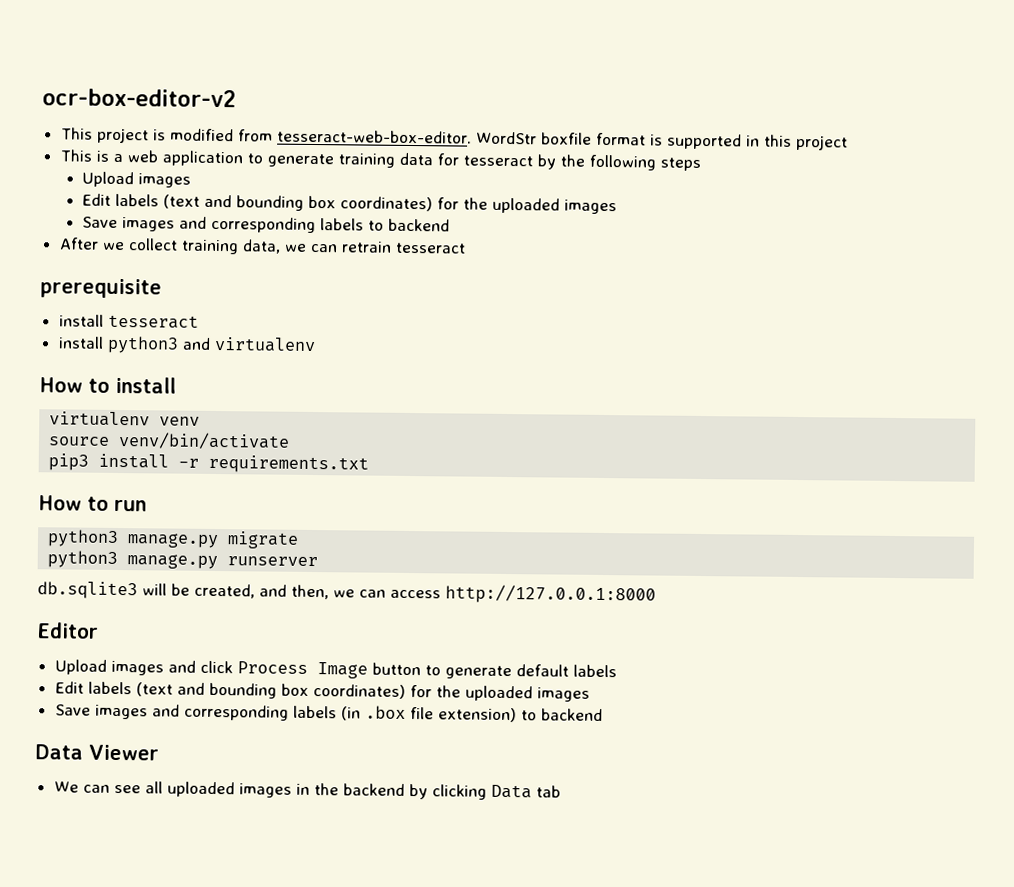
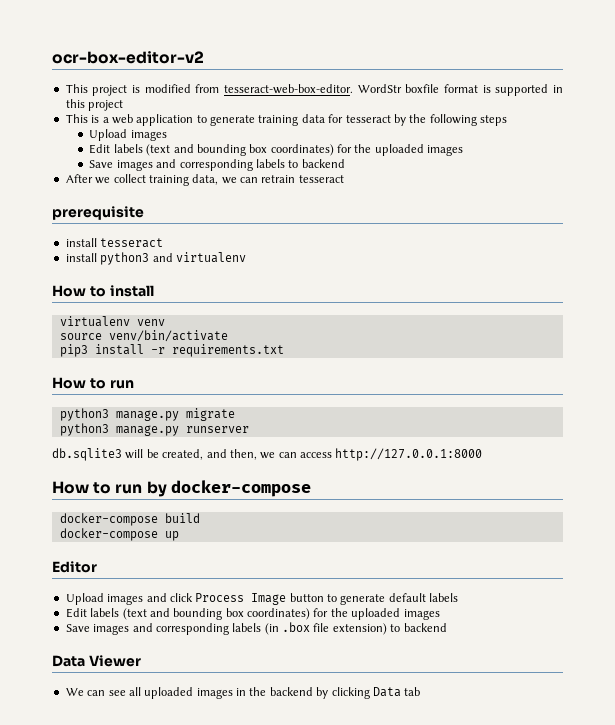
+ How to run by docker-compose
+ docker-compose build
+ docker-compose up

